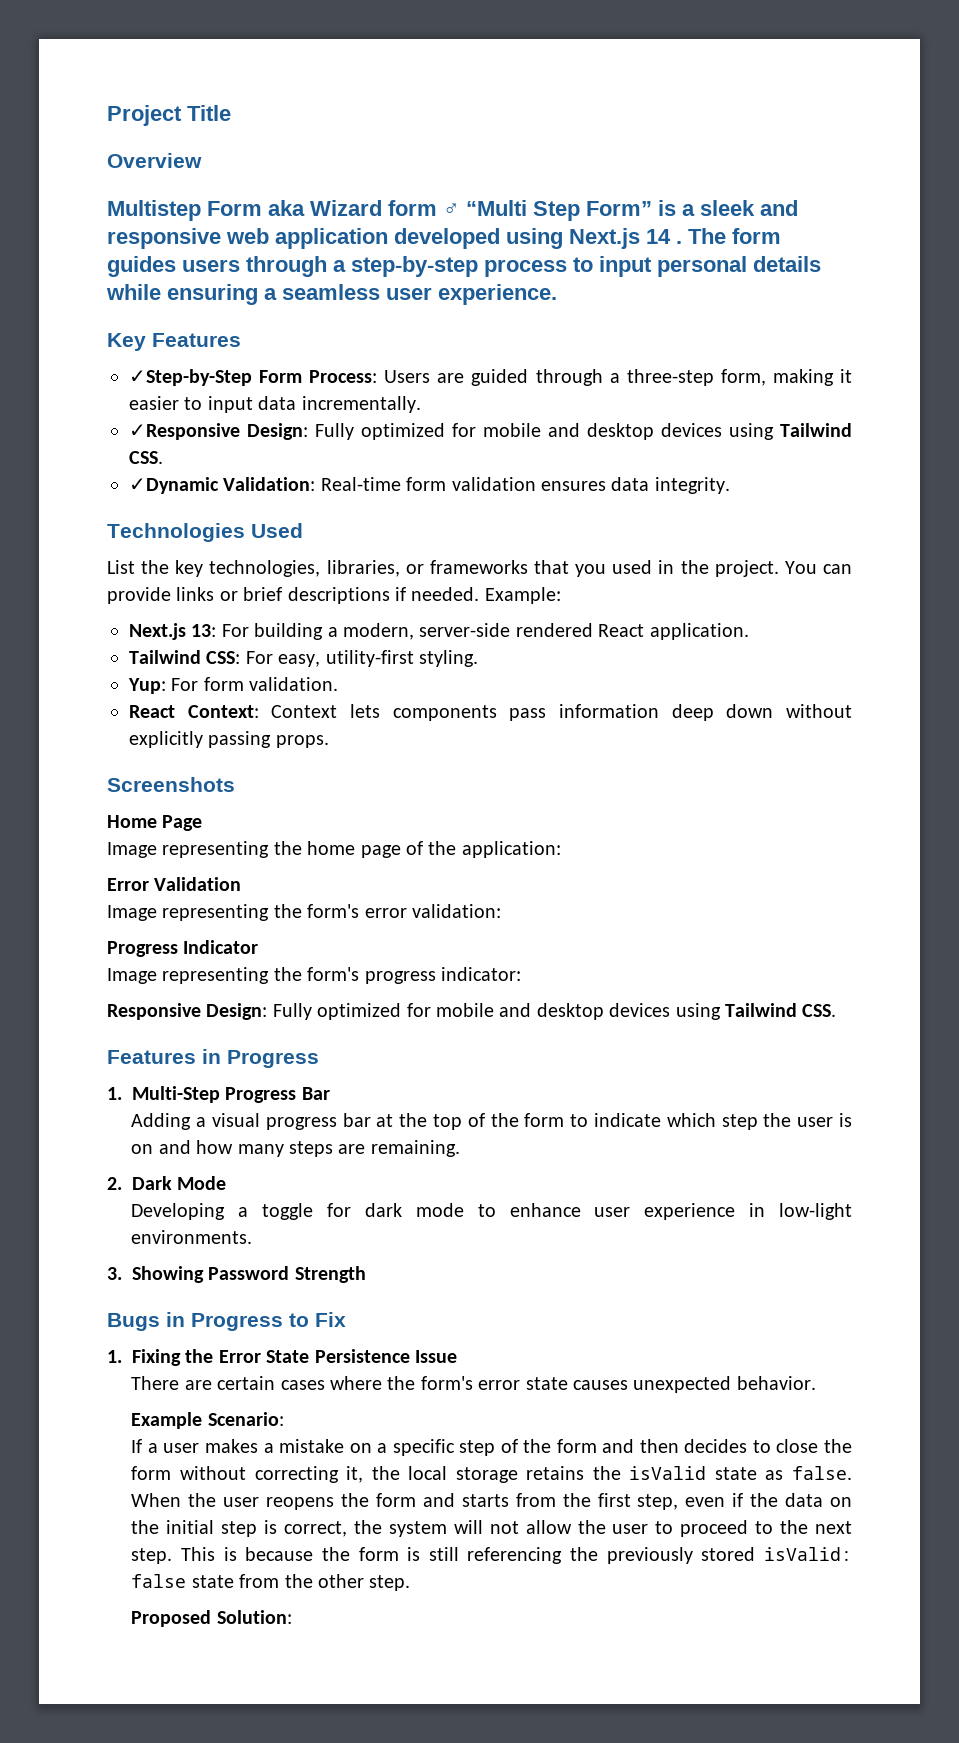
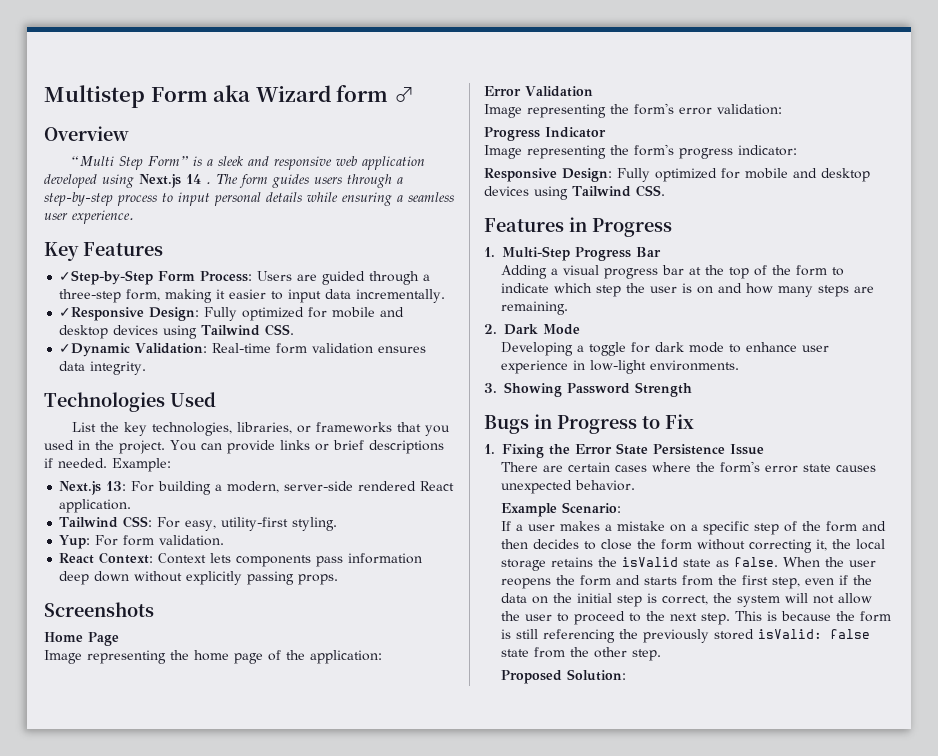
- Project Title
- Overview
- Multistep Form aka Wizard form ♂ “Multi Step Form” is a sleek and responsive web application developed using Next.js 14 .
+ Multistep Form aka Wizard form ♂
+ Overview
+ “Multi Step Form” is a sleek and responsive web application developed using Next.js 14 .

